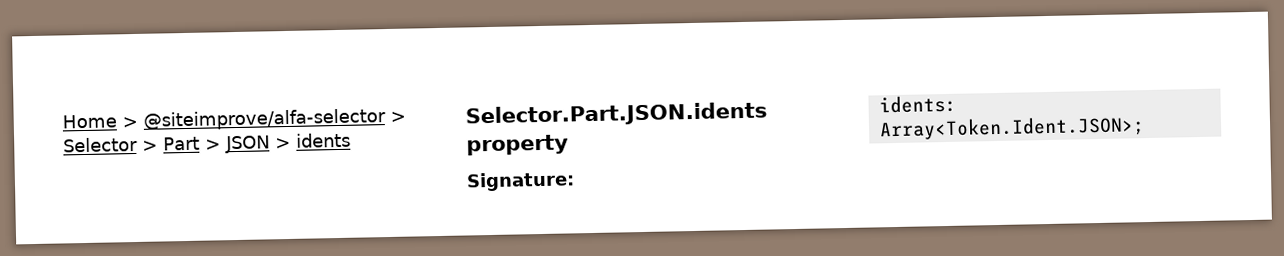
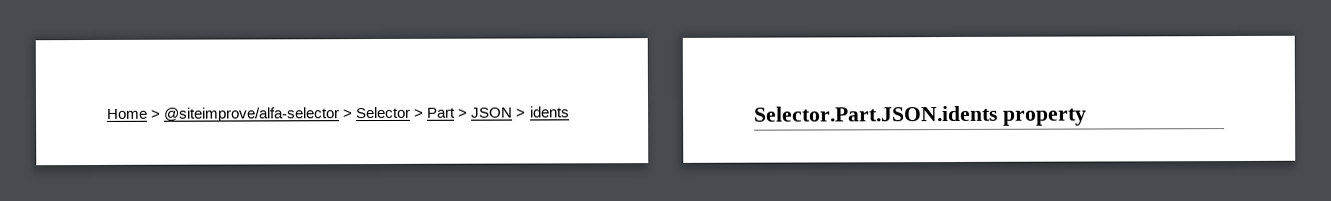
- Signature:
- idents: Array<Token.Ident.JSON>;

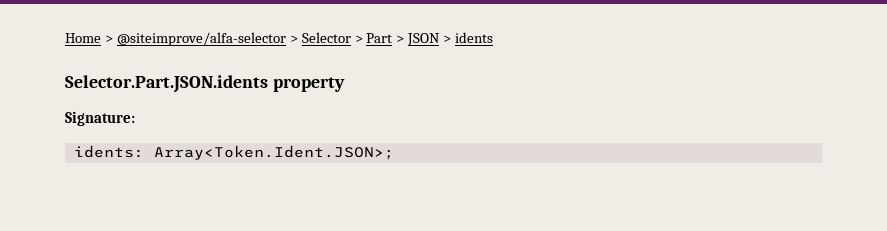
+ Signature:
+ idents: Array<Token.Ident.JSON>;

